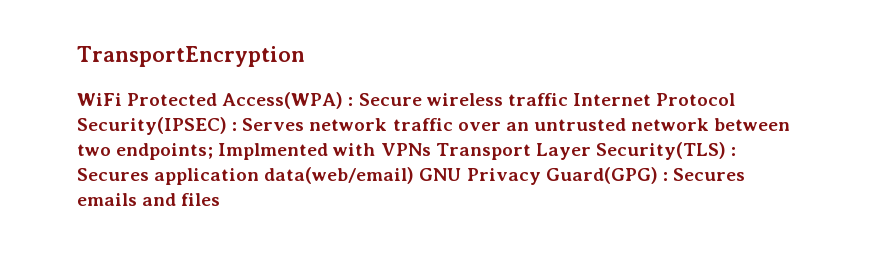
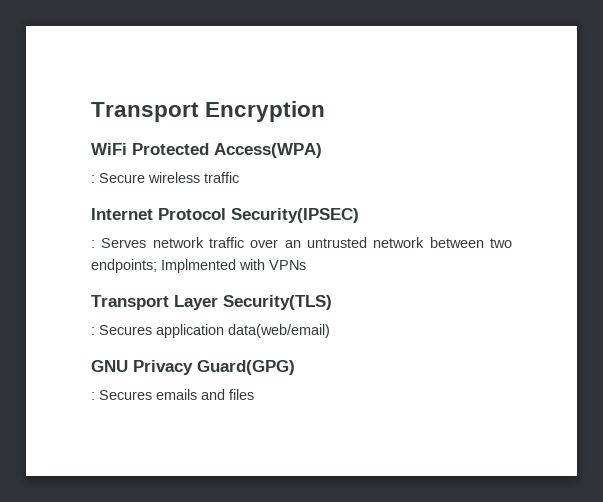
- TransportEncryption
+ Transport Encryption
- WiFi Protected Access(WPA) : Secure wireless traffic Internet Protocol Security(IPSEC) : Serves network traffic over an untrusted network between two endpoints; Implmented with VPNs Transport Layer Security(TLS) : Secures application data(web/email) GNU Privacy Guard(GPG) : Secures emails and files
+ WiFi Protected Access(WPA)
+ : Secure wireless traffic
+ Internet Protocol Security(IPSEC)
+ : Serves network traffic over an untrusted network between two endpoints; Implmented with VPNs
+ Transport Layer Security(TLS)
+ : Secures application data(web/email)
+ GNU Privacy Guard(GPG)
+ : Secures emails and files

